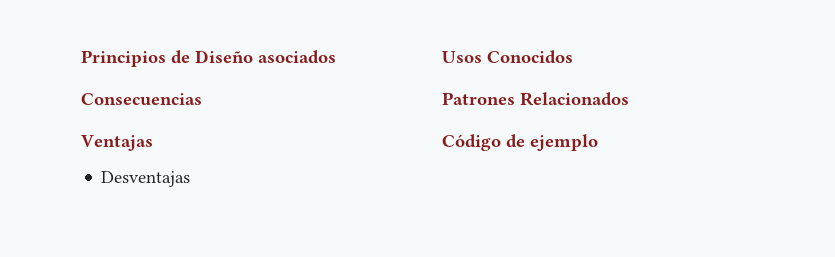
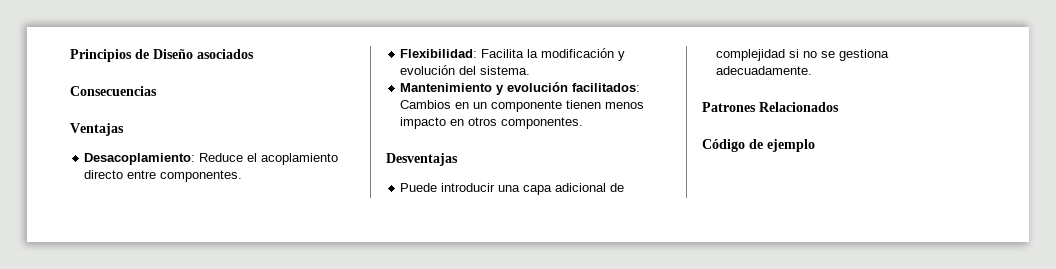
+ Desacoplamiento: Reduce el acoplamiento directo entre componentes.
+ Flexibilidad: Facilita la modificación y evolución del sistema.
+ Mantenimiento y evolución facilitados: Cambios en un componente tienen menos impacto en otros componentes.
  Desventajas
- Usos Conocidos
+ Puede introducir una capa adicional de complejidad si no se gestiona adecuadamente.

